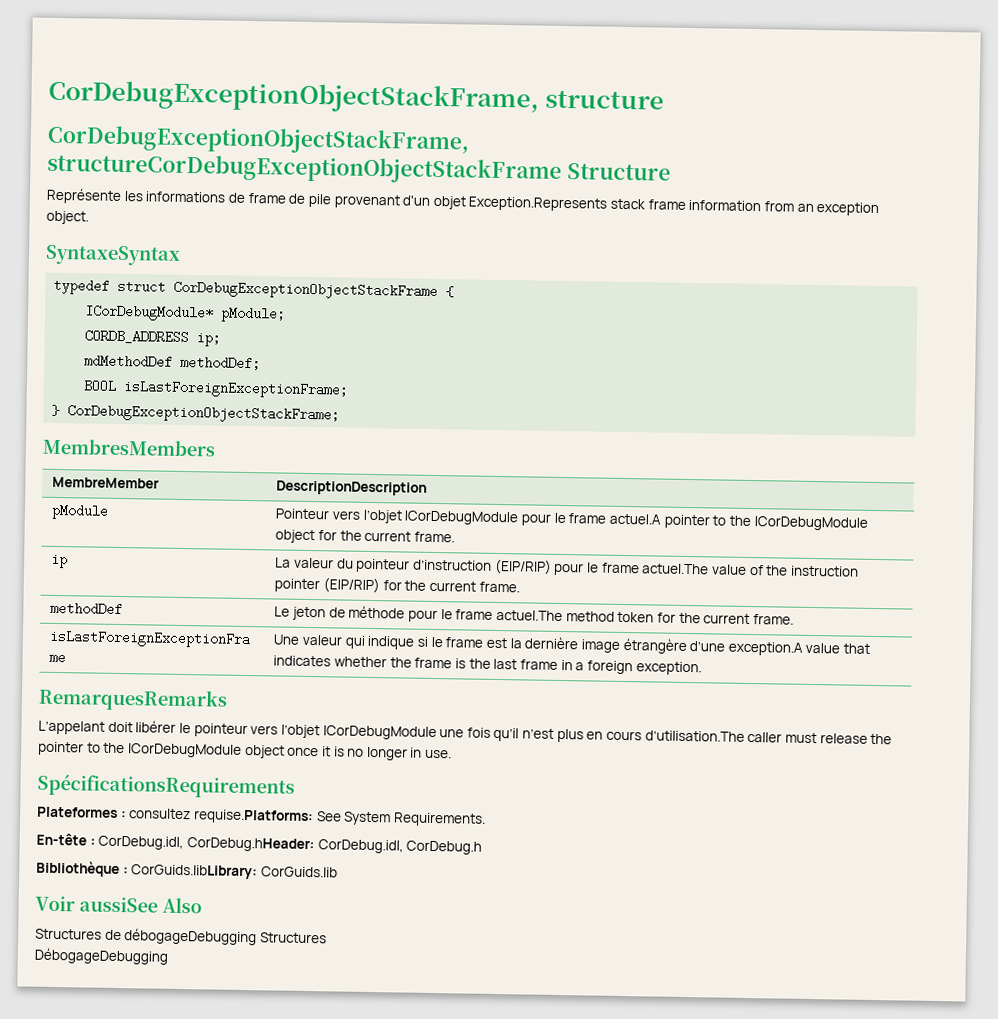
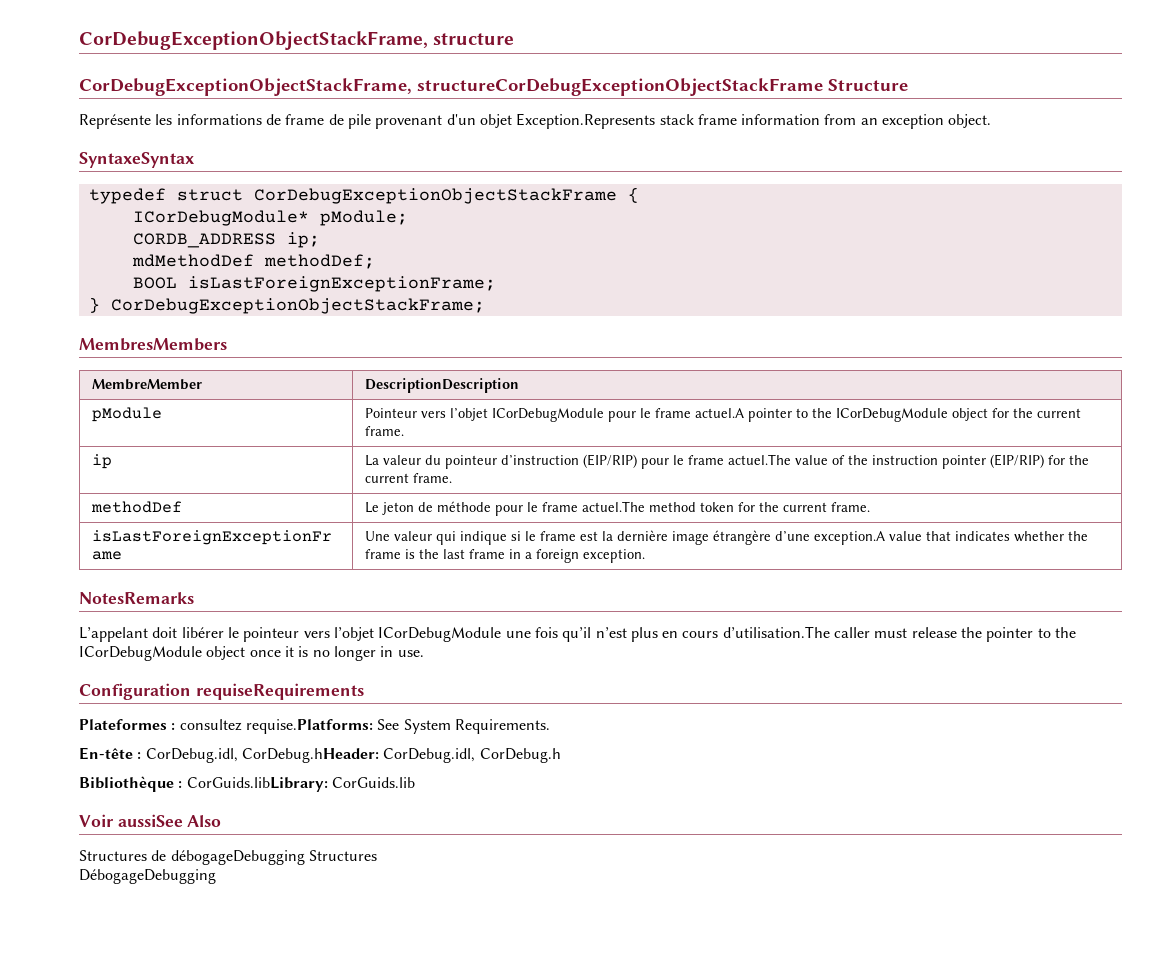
- RemarquesRemarks
+ NotesRemarks
- SpécificationsRequirements
+ Configuration requiseRequirements

